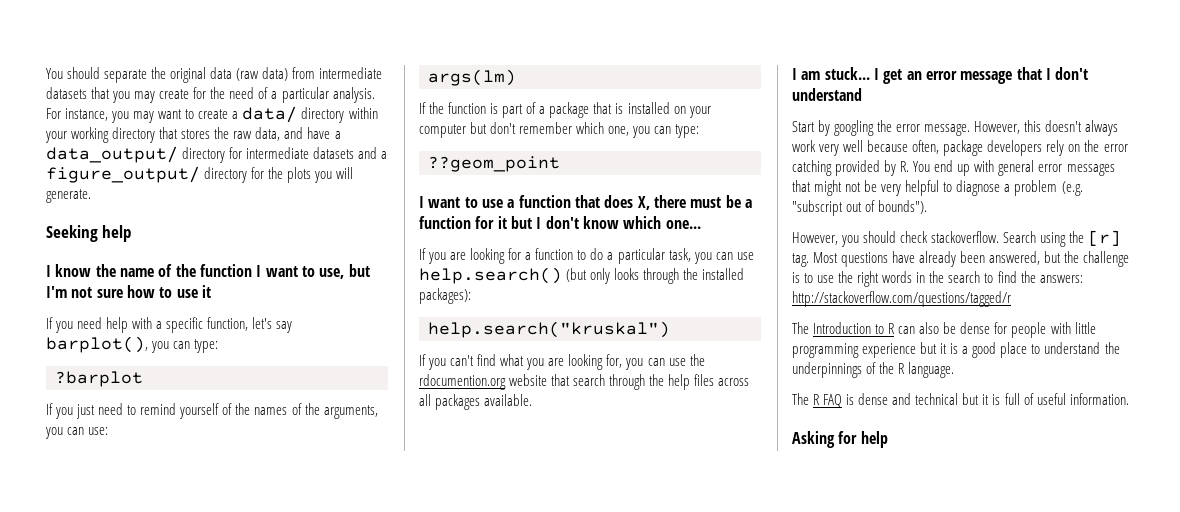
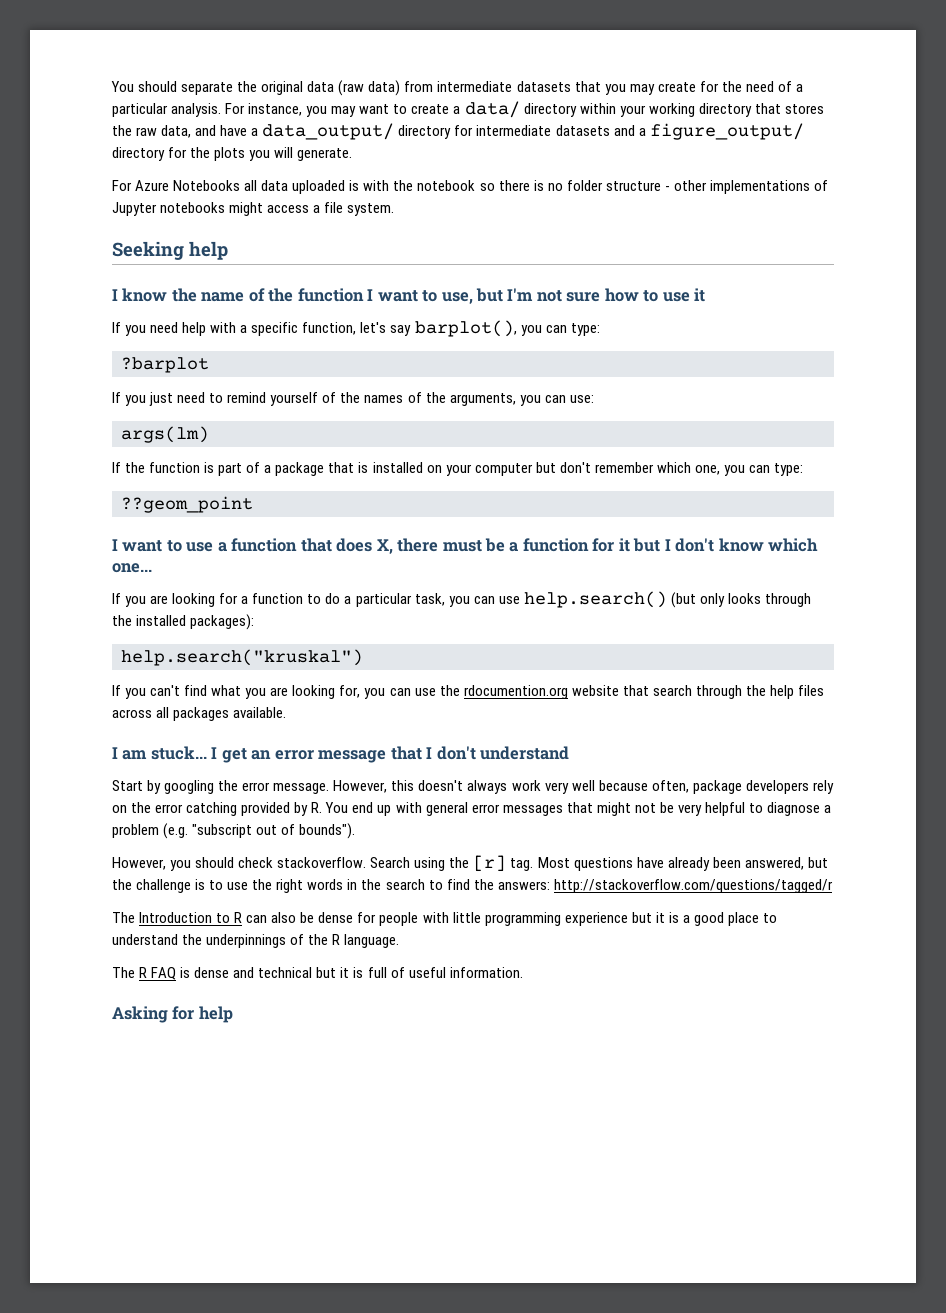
+ For Azure Notebooks all data uploaded is with the notebook so there is no folder structure - other implementations of Jupyter notebooks might access a file system.

